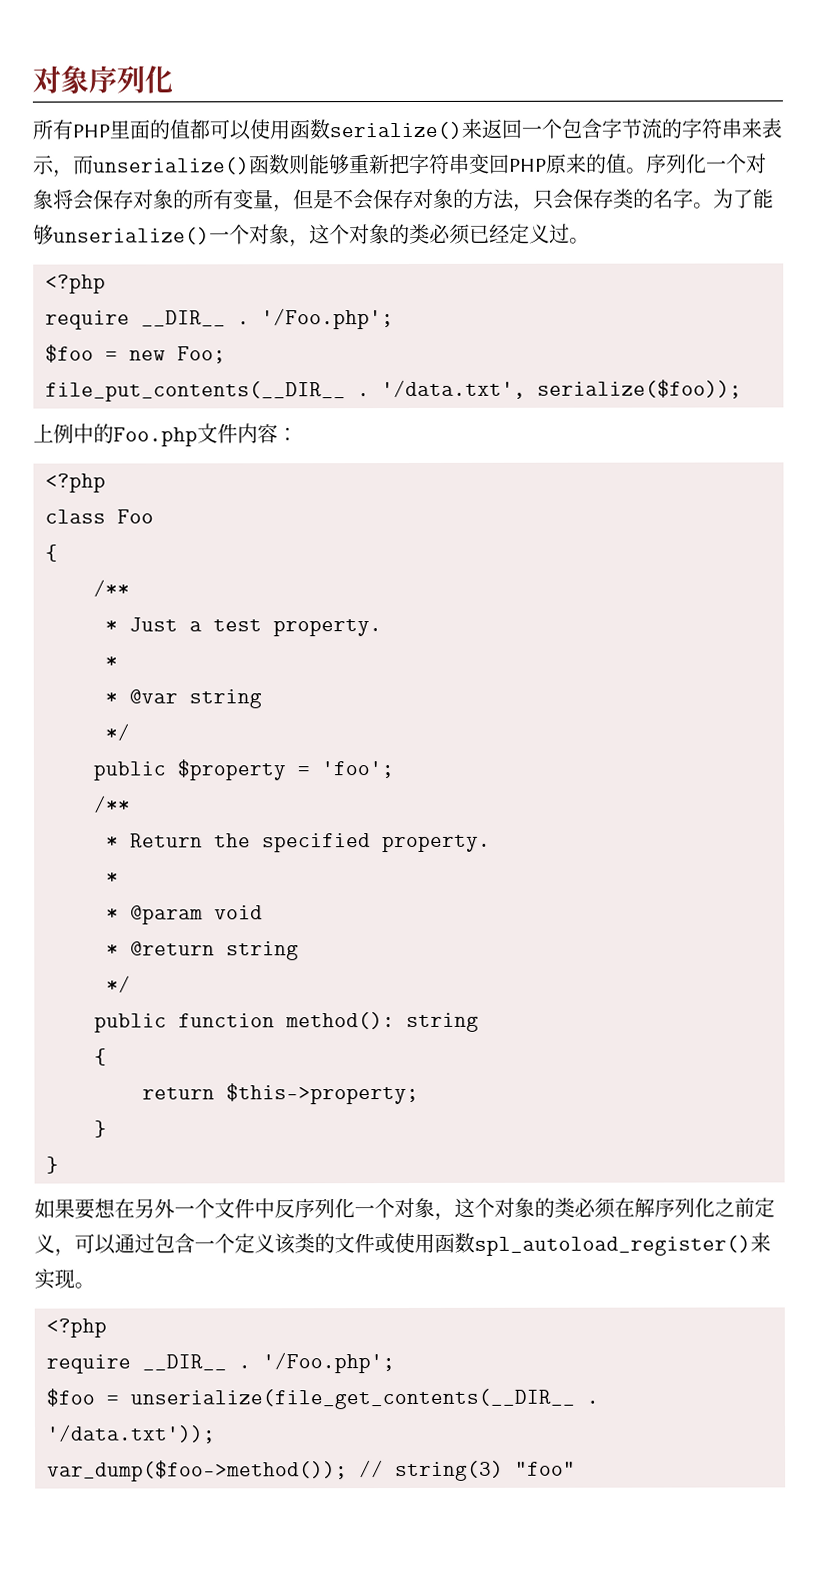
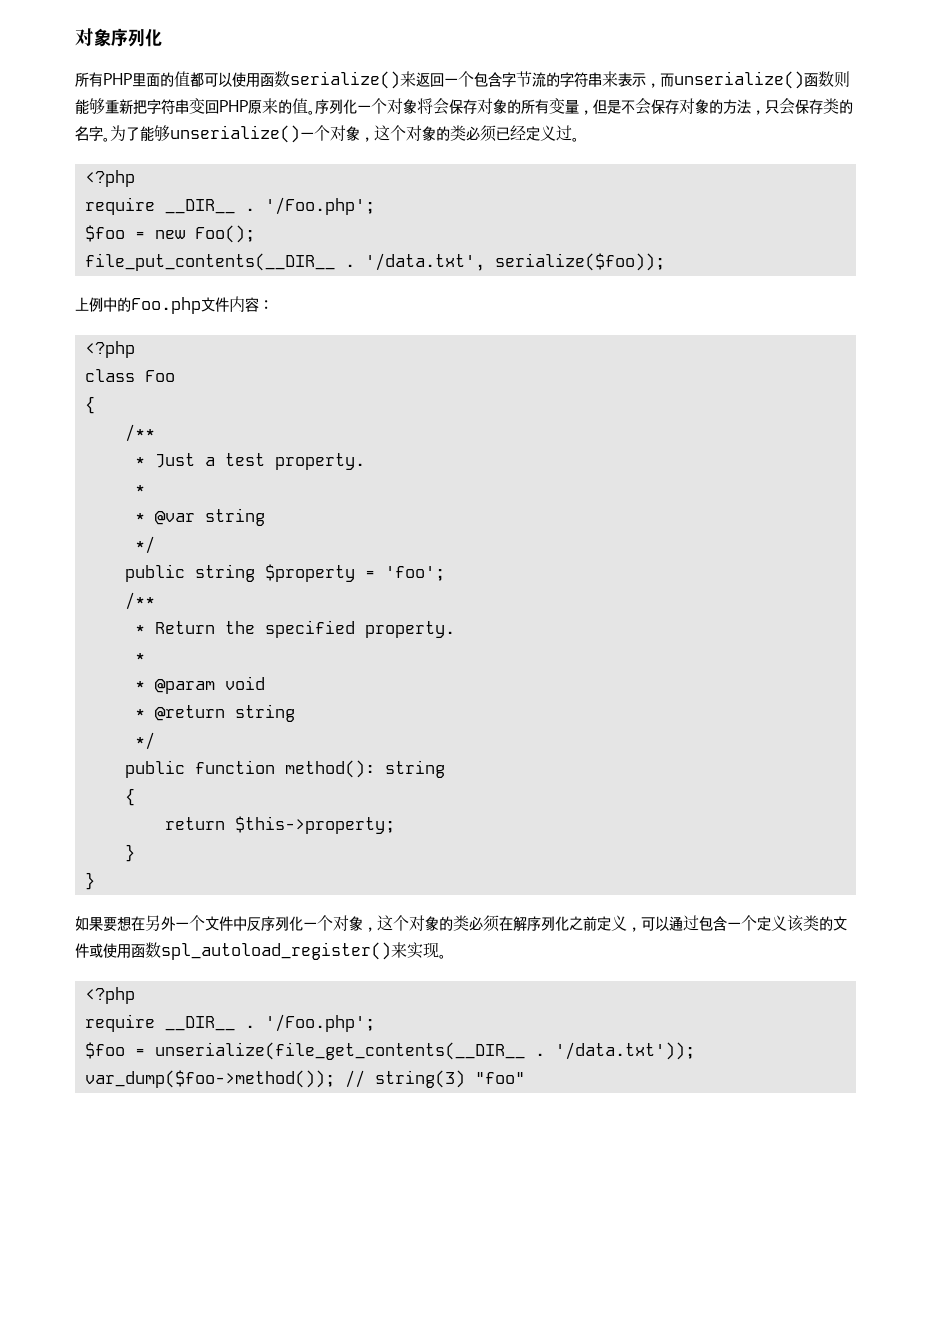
- $foo = new Foo;
+ $foo = new Foo();
- public $property = 'foo';
+ public string $property = 'foo';

